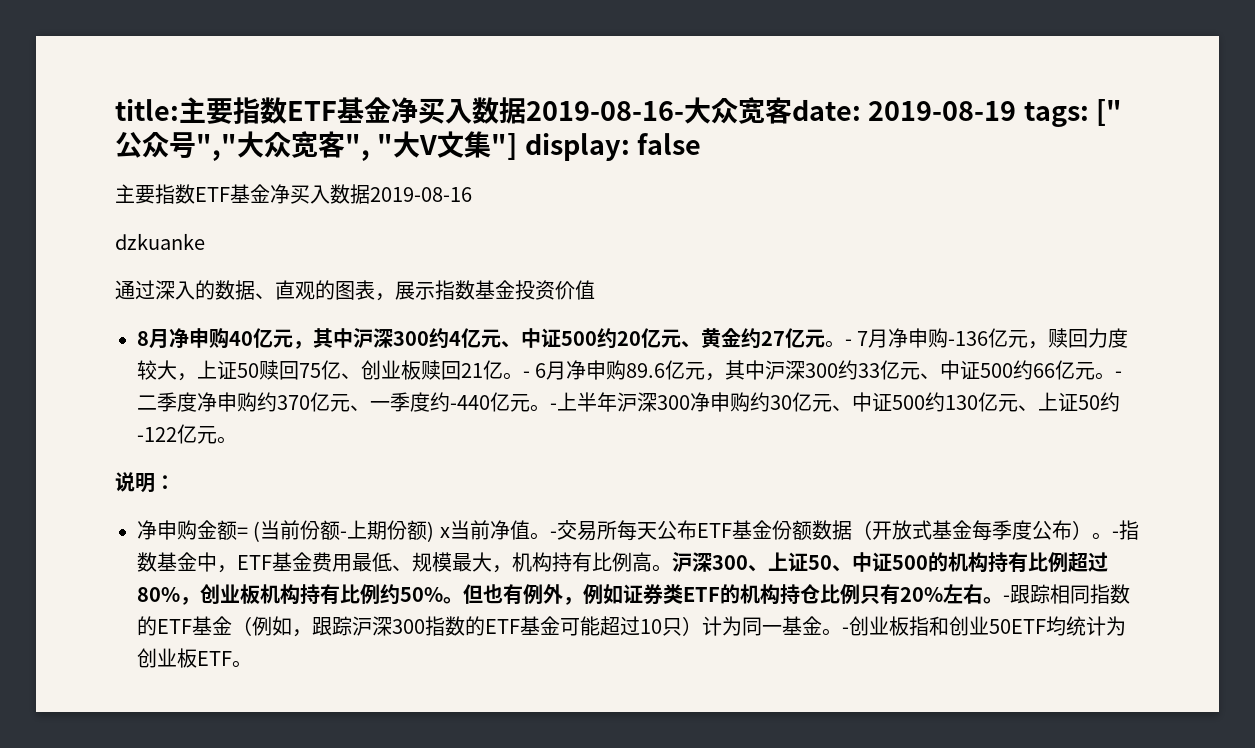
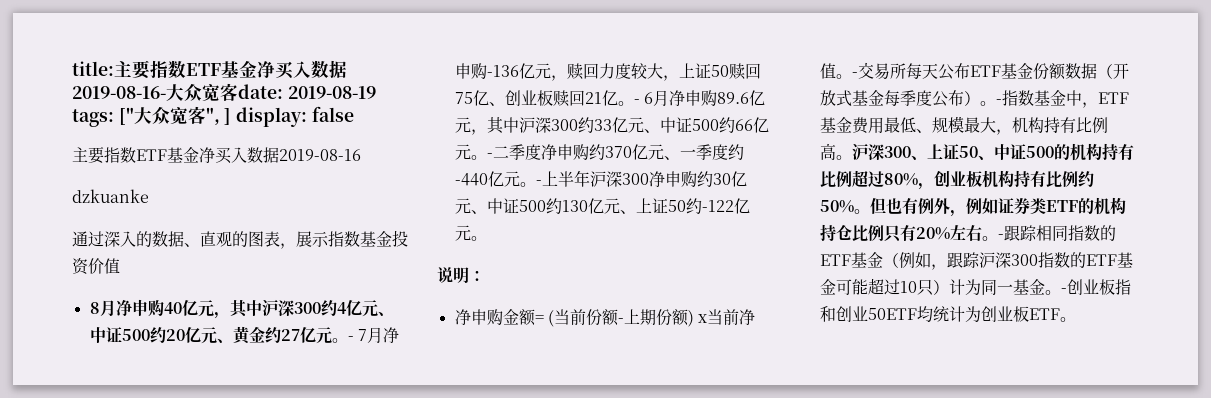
- title:主要指数ETF基金净买入数据2019-08-16-大众宽客date: 2019-08-19 tags: ["公众号","大众宽客", "大V文集"] display: false
+ title:主要指数ETF基金净买入数据2019-08-16-大众宽客date: 2019-08-19 tags: ["大众宽客", ] display: false

